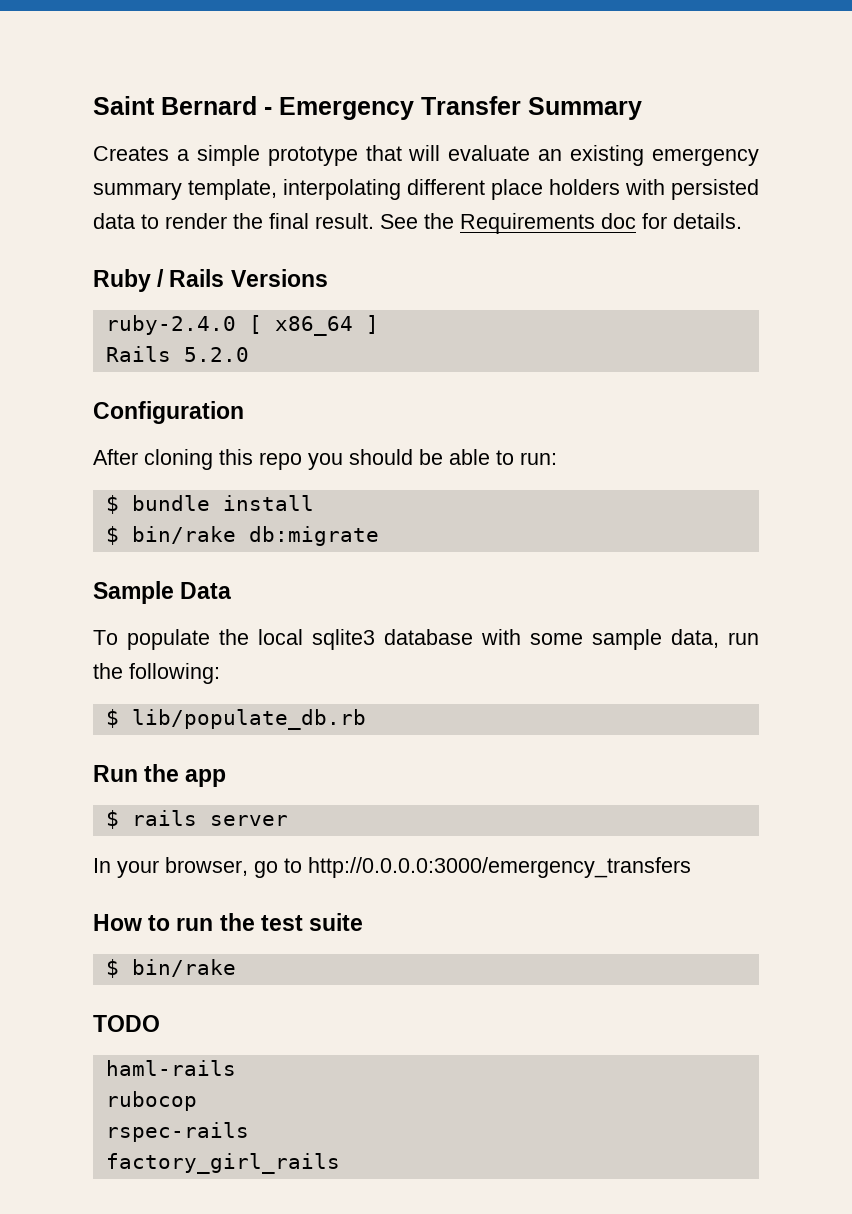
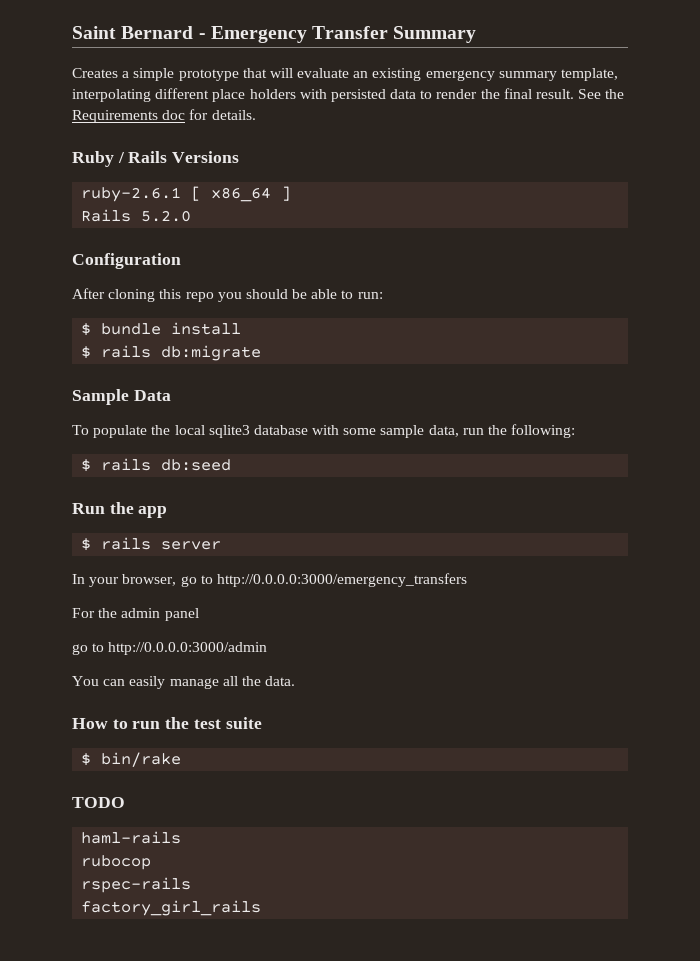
- ruby-2.4.0 [ x86_64 ]
+ ruby-2.6.1 [ x86_64 ]
- $ bin/rake db:migrate
+ $ rails db:migrate
- $ lib/populate_db.rb
+ $ rails db:seed
+ For the admin panel
+ go to http://0.0.0.0:3000/admin
+ You can easily manage all the data.

